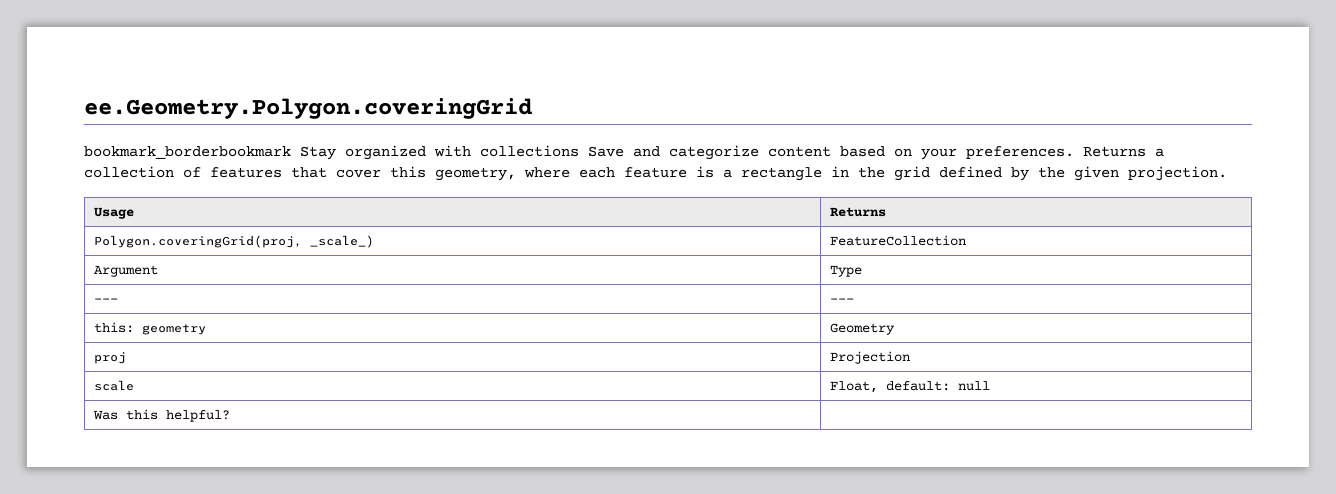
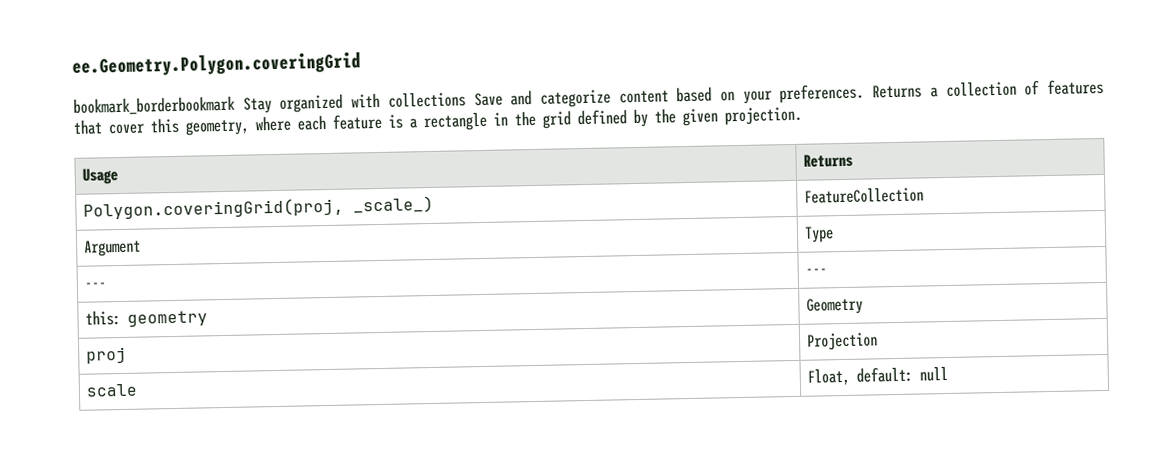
- Was this helpful? |

